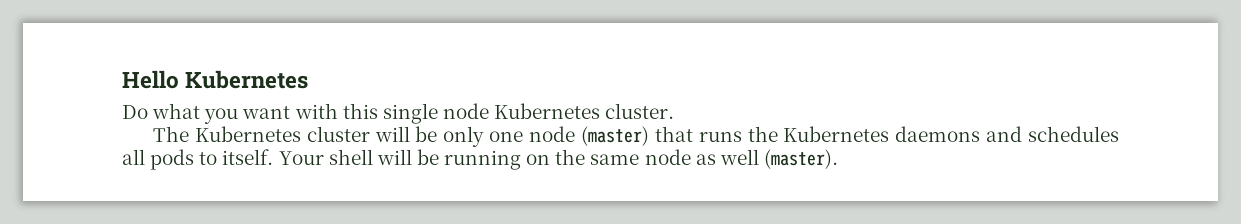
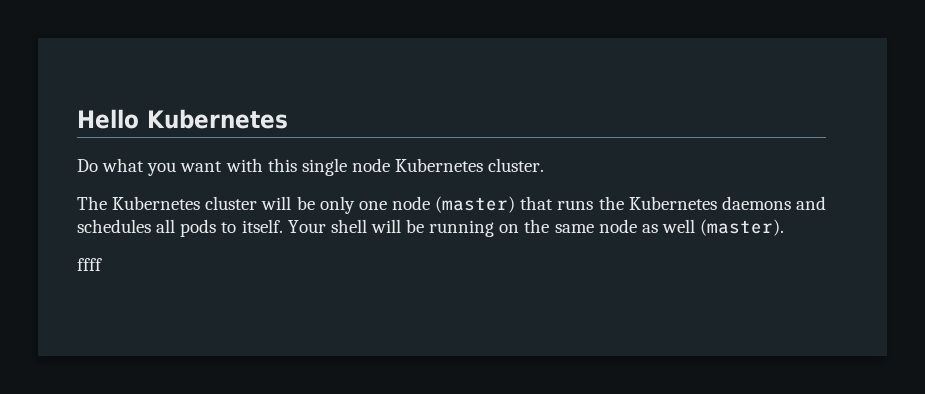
+ ffff

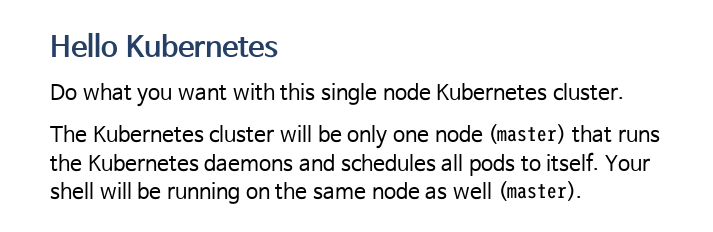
- ffff

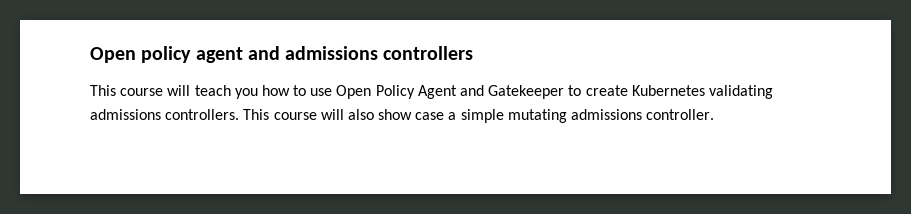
- Hello Kubernetes
- Do what you want with this single node Kubernetes cluster.
- The Kubernetes cluster will be only one node (master) that runs the Kubernetes daemons and schedules all pods to itself. Your shell will be running on the same node as well (master).
+ Open policy agent and admissions controllers
+ This course will teach you how to use Open Policy Agent and Gatekeeper to create Kubernetes validating admissions controllers. This course will also show case a simple mutating admissions controller.

